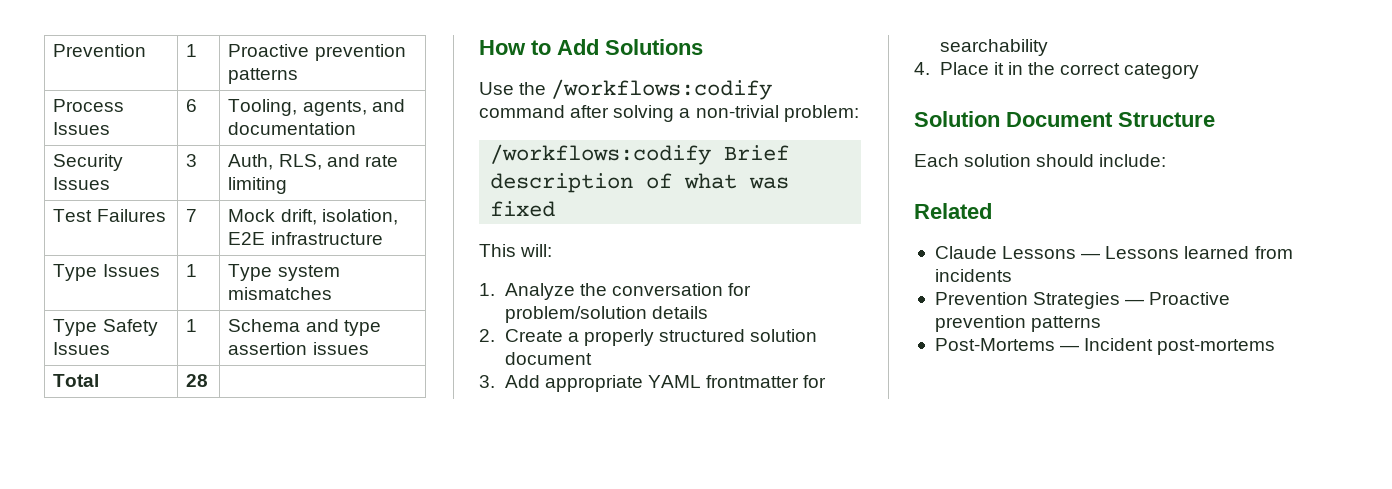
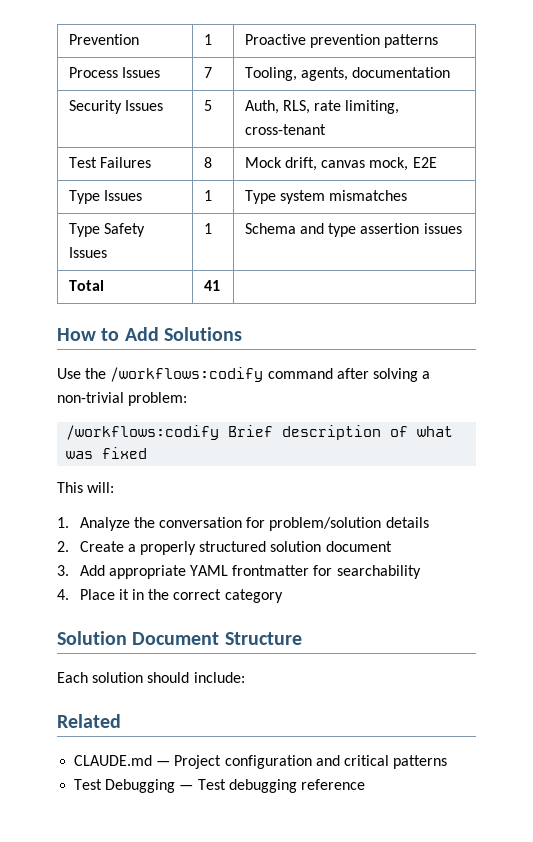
- Process Issues | 6 | Tooling, agents, and documentation
+ Process Issues | 7 | Tooling, agents, documentation
- Security Issues | 3 | Auth, RLS, and rate limiting
+ Security Issues | 5 | Auth, RLS, rate limiting, cross-tenant
- Test Failures | 7 | Mock drift, isolation, E2E infrastructure
+ Test Failures | 8 | Mock drift, canvas mock, E2E
- Total | 28 |
+ Total | 41 |
- Claude Lessons — Lessons learned from incidents
- Prevention Strategies — Proactive prevention patterns
- Post-Mortems — Incident post-mortems
+ CLAUDE.md — Project configuration and critical patterns
+ Test Debugging — Test debugging reference

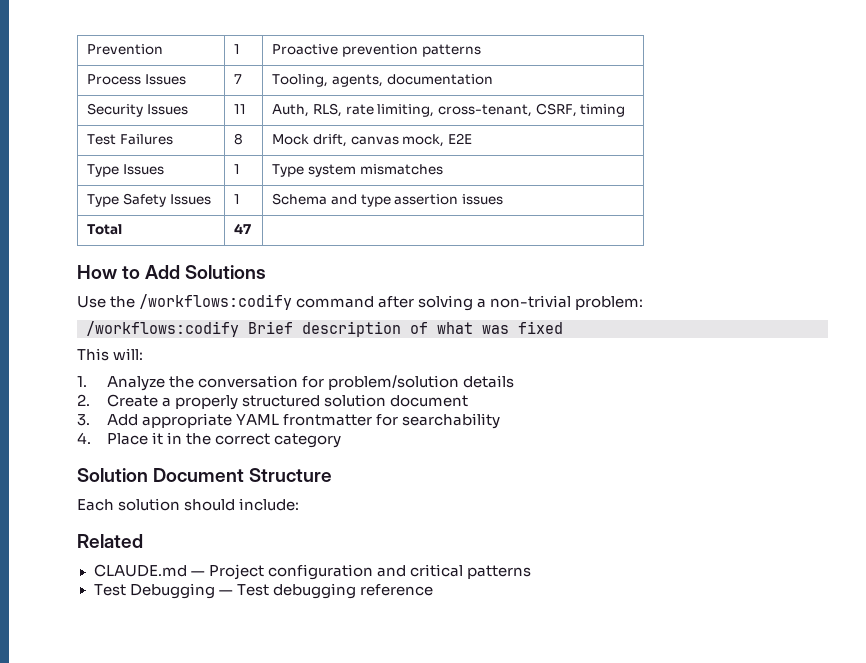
- Security Issues | 5 | Auth, RLS, rate limiting, cross-tenant
+ Security Issues | 11 | Auth, RLS, rate limiting, cross-tenant, CSRF, timing
- Total | 41 |
+ Total | 47 |

